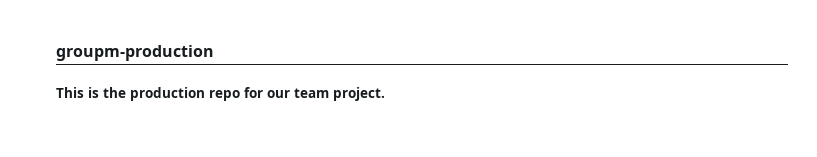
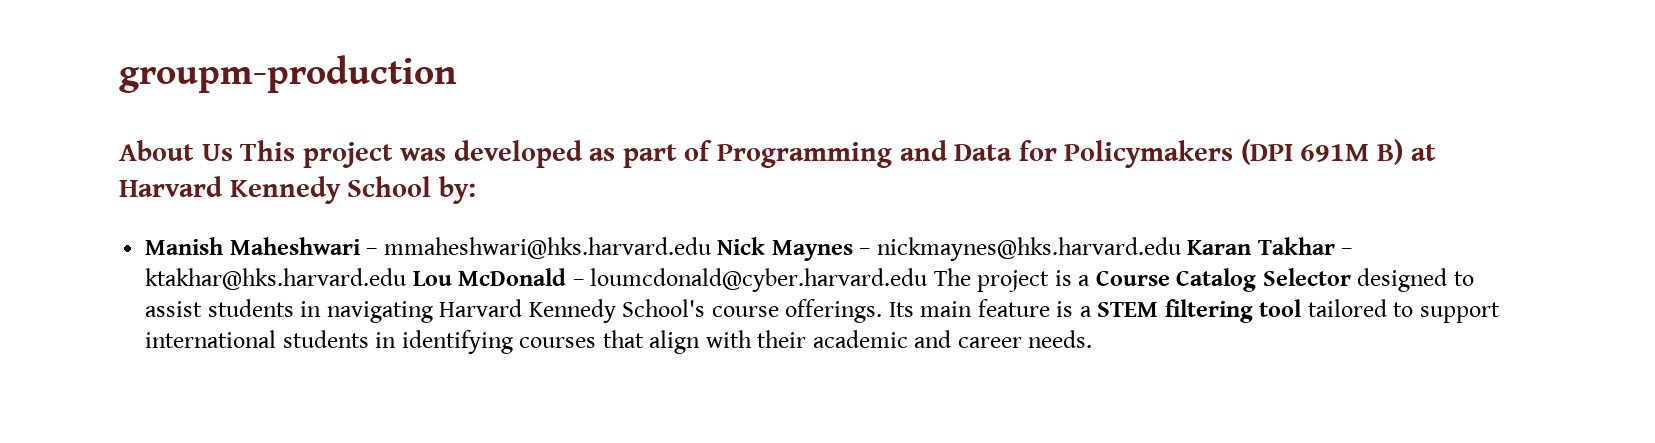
- This is the production repo for our team project.
+ About Us This project was developed as part of Programming and Data for Policymakers (DPI 691M B) at Harvard Kennedy School by:
+ Manish Maheshwari – mmaheshwari@hks.harvard.edu Nick Maynes – nickmaynes@hks.harvard.edu Karan Takhar – ktakhar@hks.harvard.edu Lou McDonald – loumcdonald@cyber.harvard.edu The project is a Course Catalog Selector designed to assist students in navigating Harvard Kennedy School's course offerings. Its main feature is a STEM filtering tool tailored to support international students in identifying courses that align with their academic and career needs.

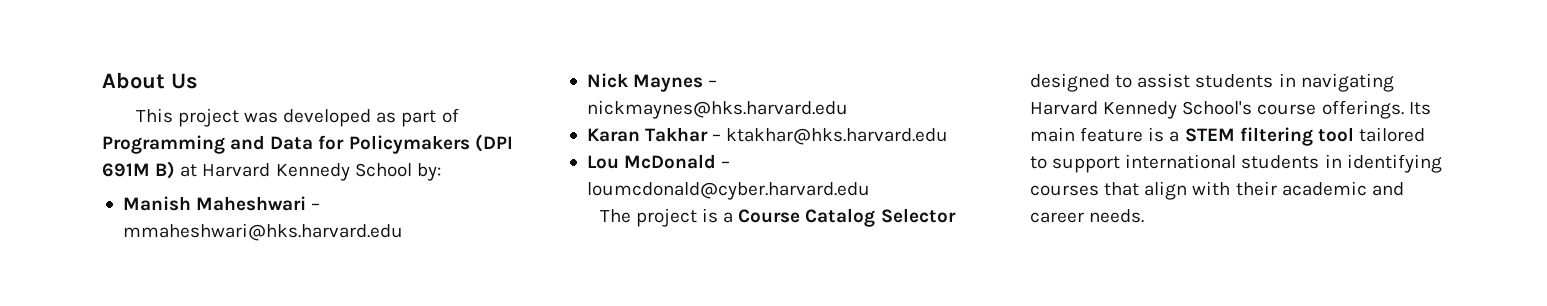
- groupm-production
- About Us This project was developed as part of Programming and Data for Policymakers (DPI 691M B) at Harvard Kennedy School by:
+ About Us
+ This project was developed as part of Programming and Data for Policymakers (DPI 691M B) at Harvard Kennedy School by:
- Manish Maheshwari – mmaheshwari@hks.harvard.edu Nick Maynes – nickmaynes@hks.harvard.edu Karan Takhar – ktakhar@hks.harvard.edu Lou McDonald – loumcdonald@cyber.harvard.edu The project is a Course Catalog Selector designed to assist students in navigating Harvard Kennedy School's course offerings.
+ Manish Maheshwari – mmaheshwari@hks.harvard.edu
+ Nick Maynes – nickmaynes@hks.harvard.edu
+ Karan Takhar – ktakhar@hks.harvard.edu
+ Lou McDonald – loumcdonald@cyber.harvard.edu
+ The project is a Course Catalog Selector designed to assist students in navigating Harvard Kennedy School's course offerings.

